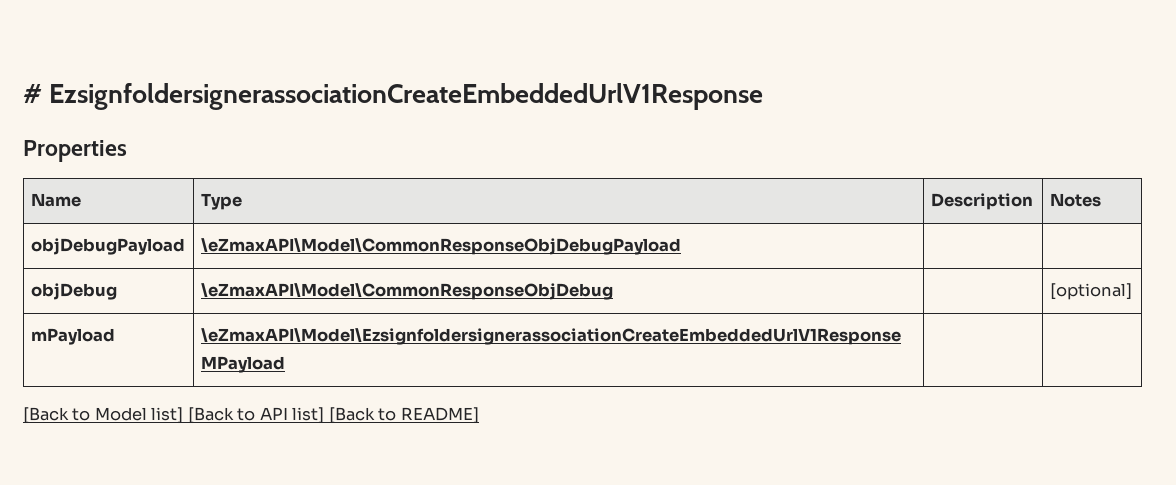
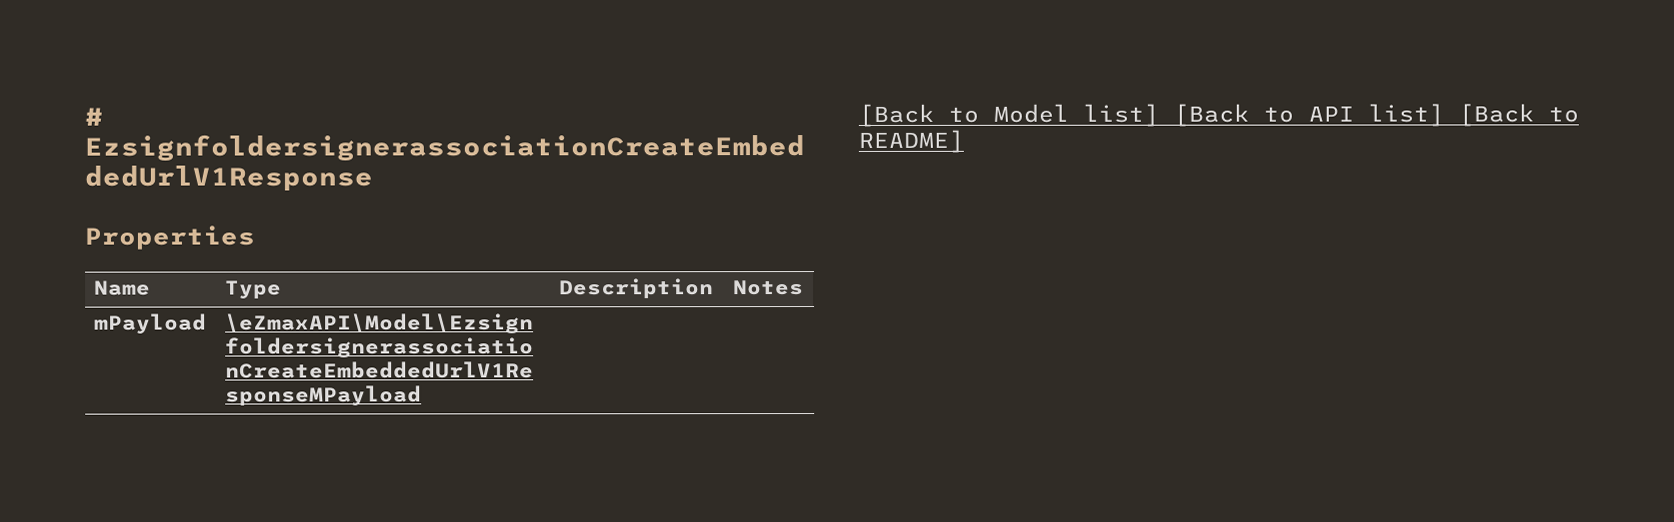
- objDebugPayload | \eZmaxAPI\Model\CommonResponseObjDebugPayload | |
- objDebug | \eZmaxAPI\Model\CommonResponseObjDebug | | [optional]

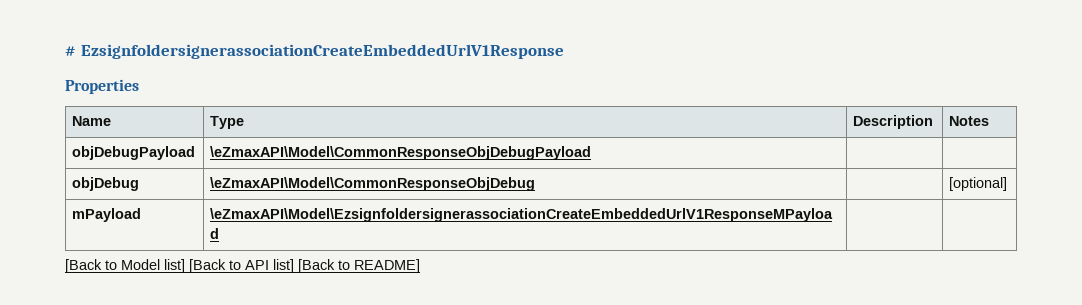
+ objDebugPayload | \eZmaxAPI\Model\CommonResponseObjDebugPayload | |
+ objDebug | \eZmaxAPI\Model\CommonResponseObjDebug | | [optional]

